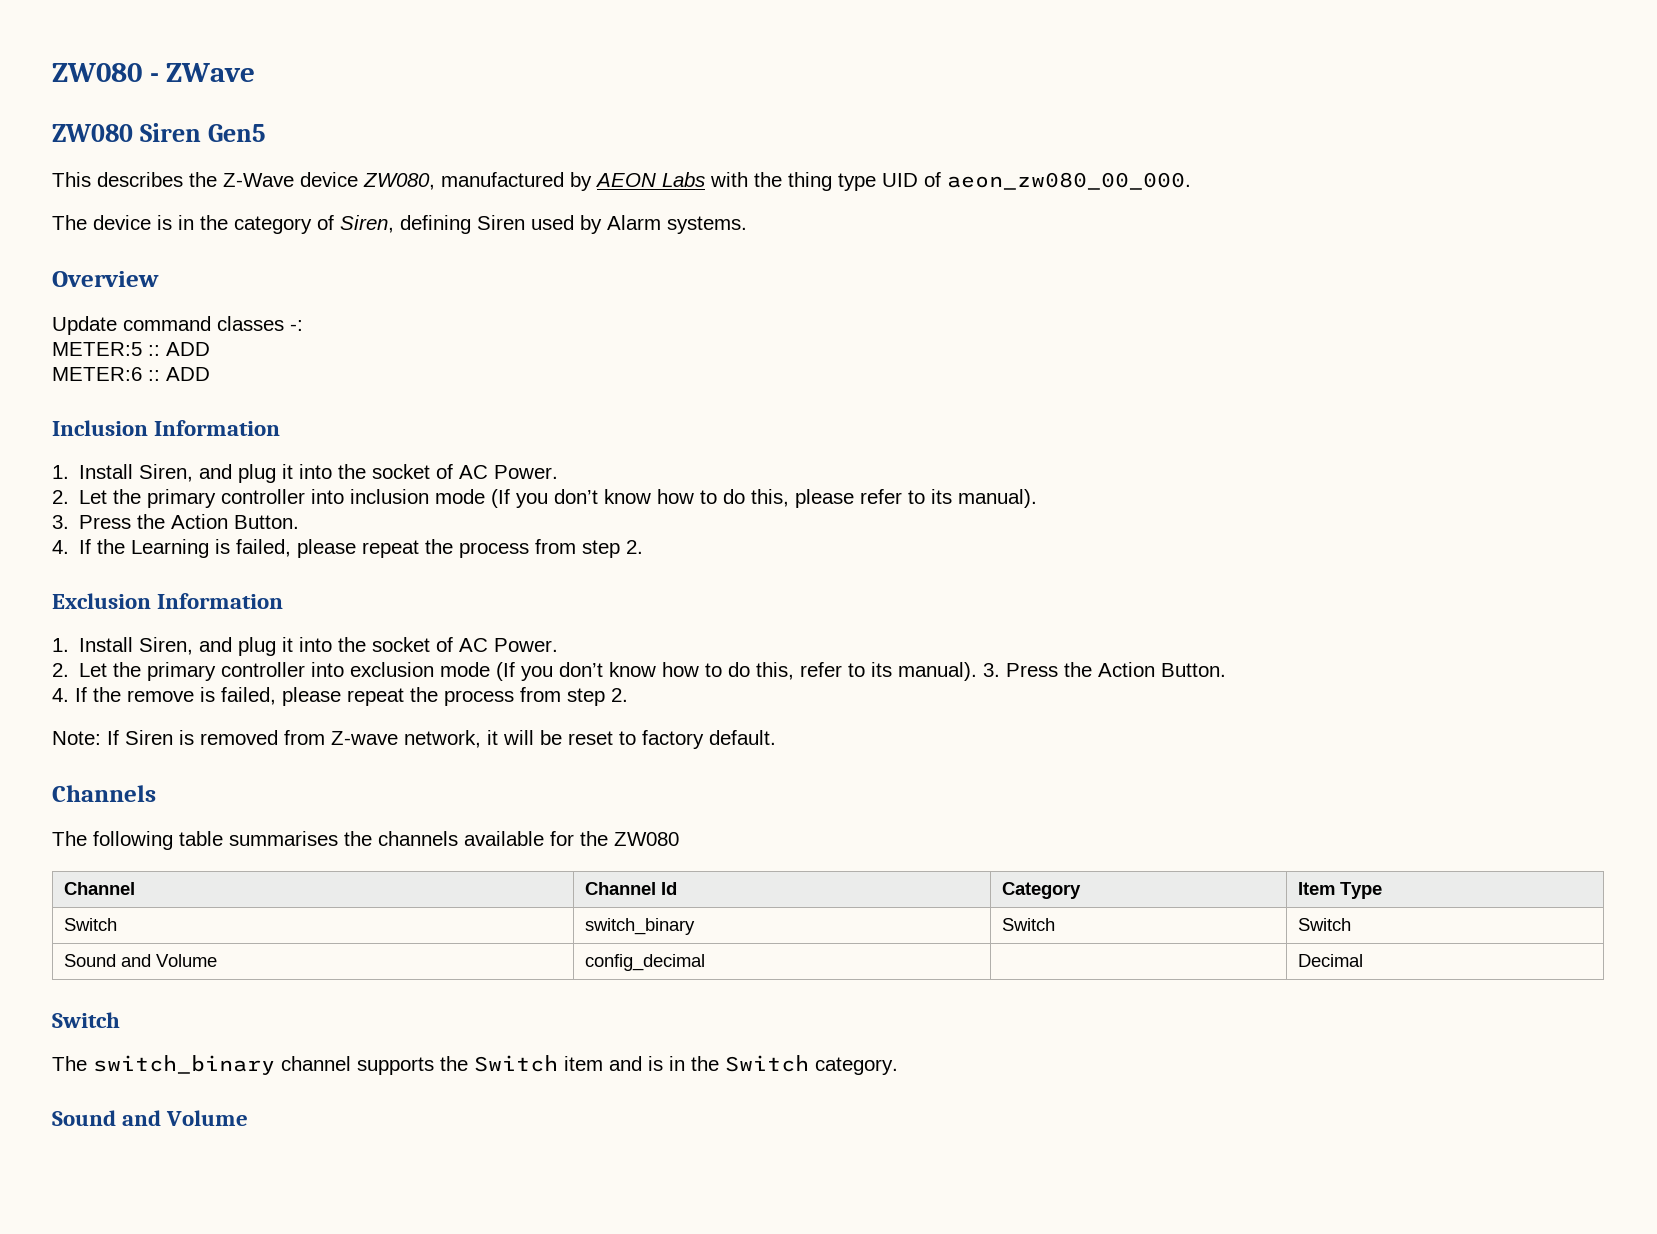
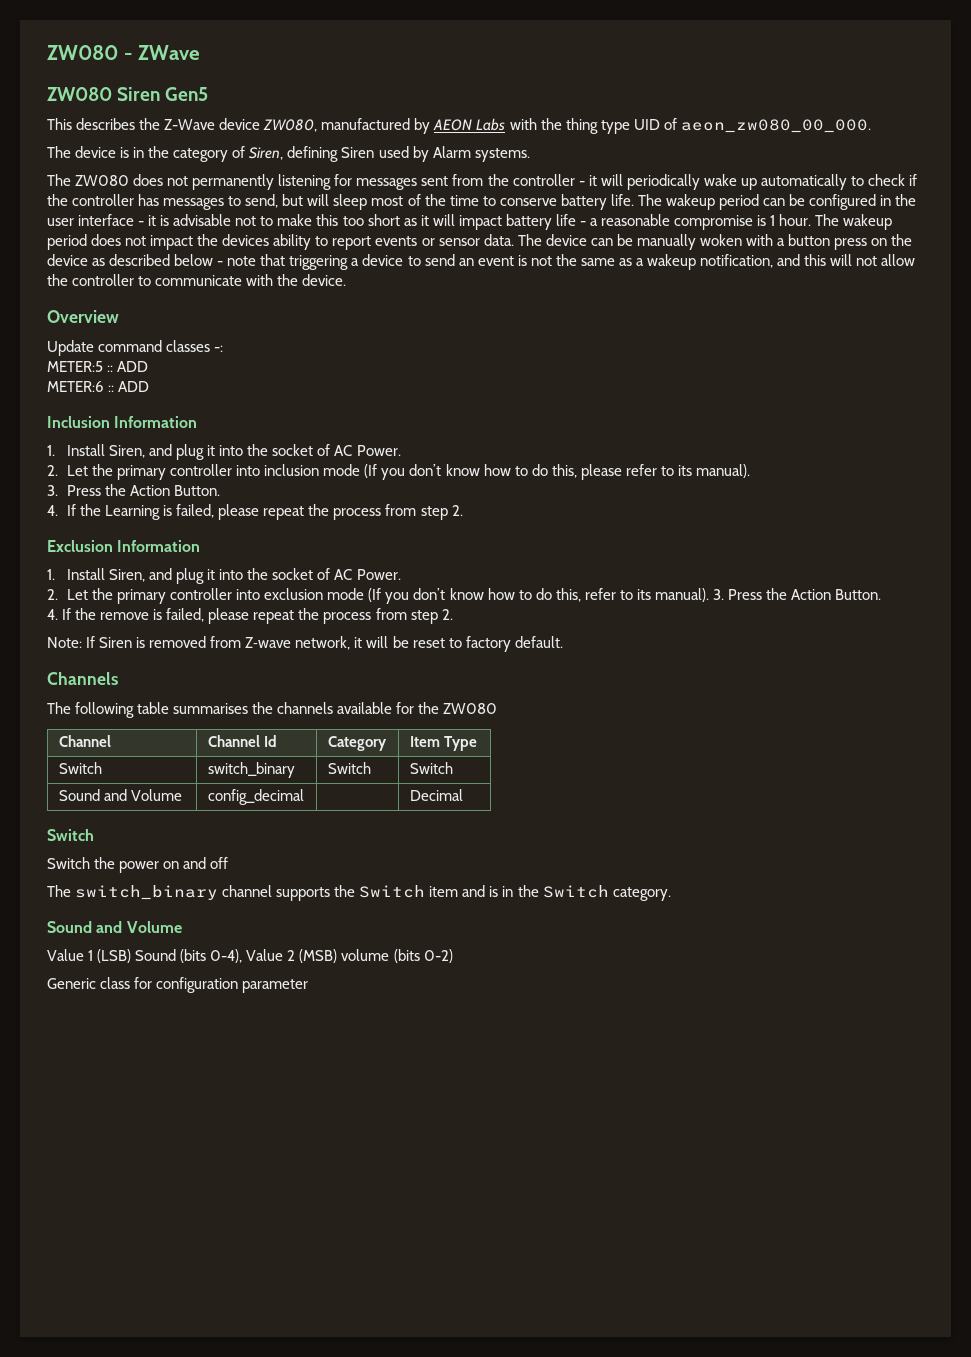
+ The ZW080 does not permanently listening for messages sent from the controller - it will periodically wake up automatically to check if the controller has messages to send, but will sleep most of the time to conserve battery life. The wakeup period can be configured in the user interface - it is advisable not to make this too short as it will impact battery life - a reasonable compromise is 1 hour. The wakeup period does not impact the devices ability to report events or sensor data. The device can be manually woken with a button press on the device as described below - note that triggering a device to send an event is not the same as a wakeup notification, and this will not allow the controller to communicate with the device.
+ Switch the power on and off
+ Value 1 (LSB) Sound (bits 0-4), Value 2 (MSB) volume (bits 0-2)
+ Generic class for configuration parameter

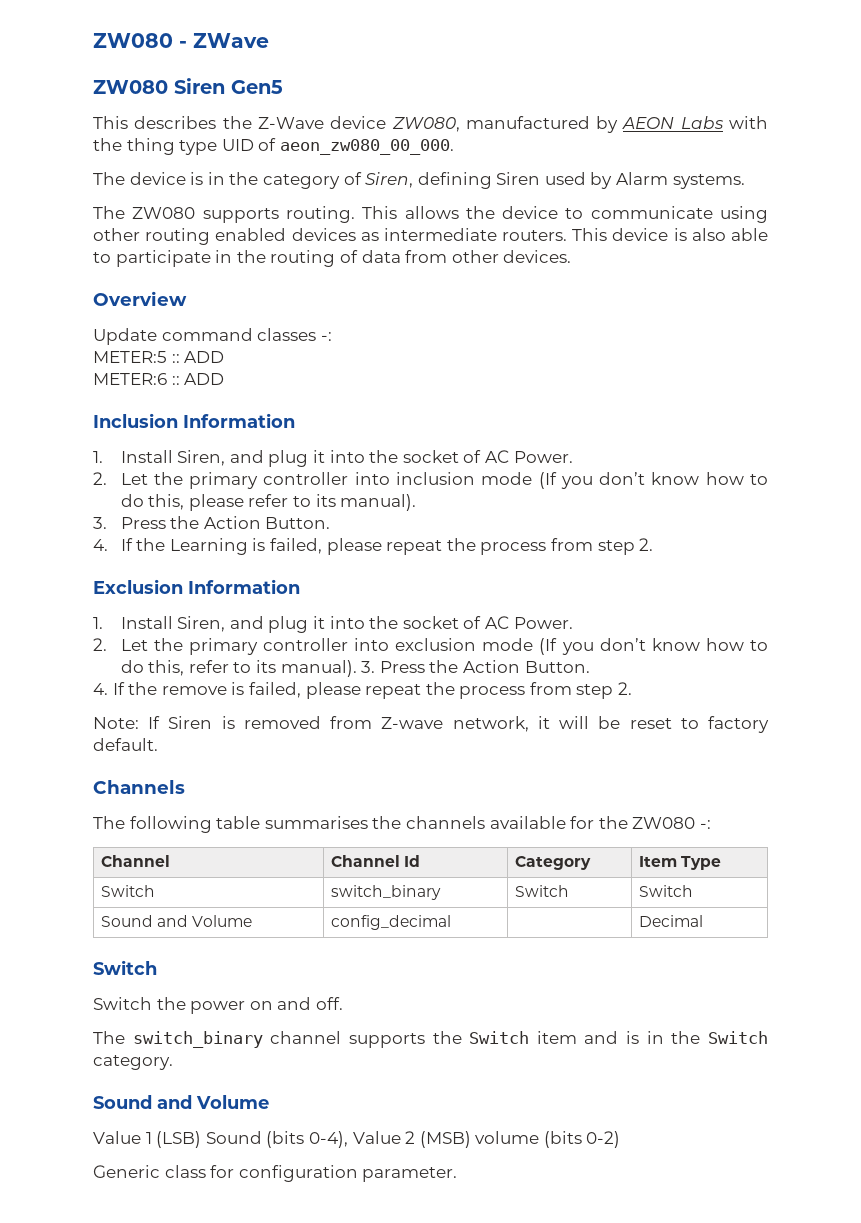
- The ZW080 does not permanently listening for messages sent from the controller - it will periodically wake up automatically to check if the controller has messages to send, but will sleep most of the time to conserve battery life. The wakeup period can be configured in the user interface - it is advisable not to make this too short as it will impact battery life - a reasonable compromise is 1 hour. The wakeup period does not impact the devices ability to report events or sensor data. The device can be manually woken with a button press on the device as described below - note that triggering a device to send an event is not the same as a wakeup notification, and this will not allow the controller to communicate with the device.
+ The ZW080 supports routing. This allows the device to communicate using other routing enabled devices as intermediate routers. This device is also able to participate in the routing of data from other devices.
- The following table summarises the channels available for the ZW080
+ The following table summarises the channels available for the ZW080 -:
- Switch the power on and off
+ Switch the power on and off.
- Generic class for configuration parameter
+ Generic class for configuration parameter.

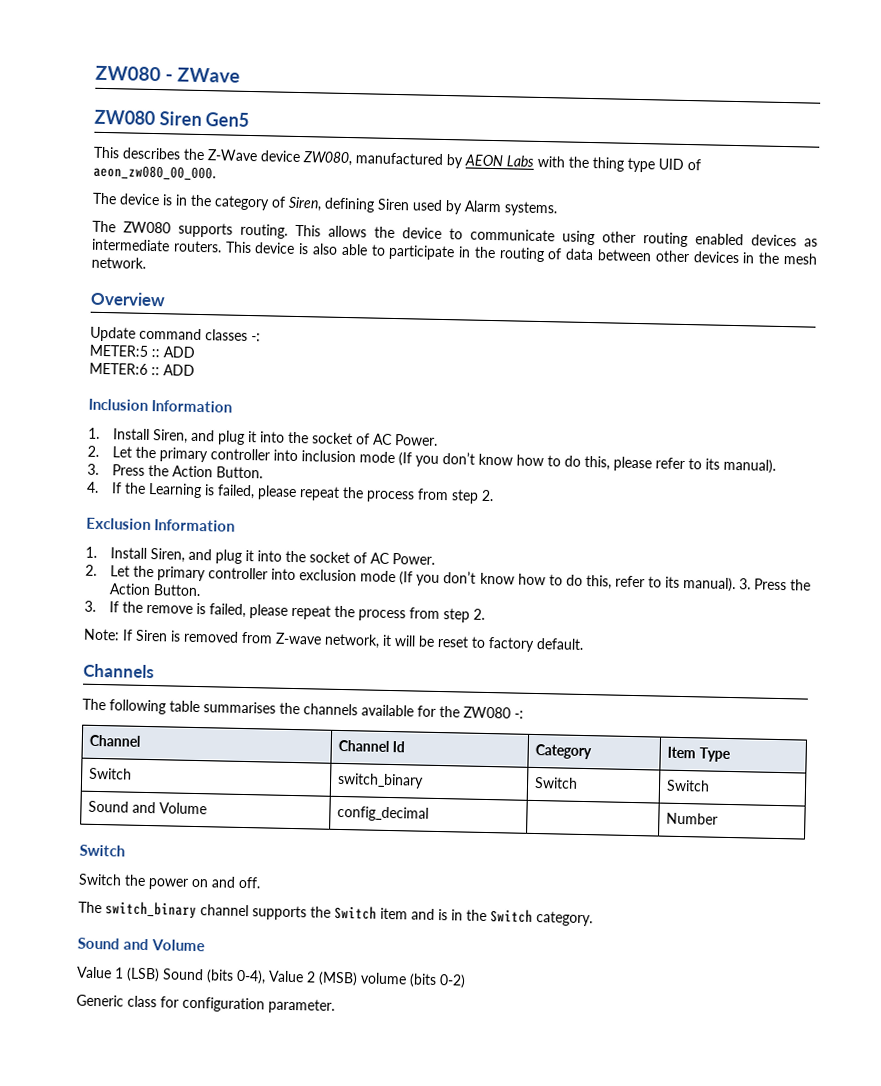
- This device is also able to participate in the routing of data from other devices.
+ This device is also able to participate in the routing of data between other devices in the mesh network.
- 4. If the remove is failed, please repeat the process from step 2.
+ 3. If the remove is failed, please repeat the process from step 2.
- Sound and Volume | config_decimal | | Decimal
+ Sound and Volume | config_decimal | | Number

